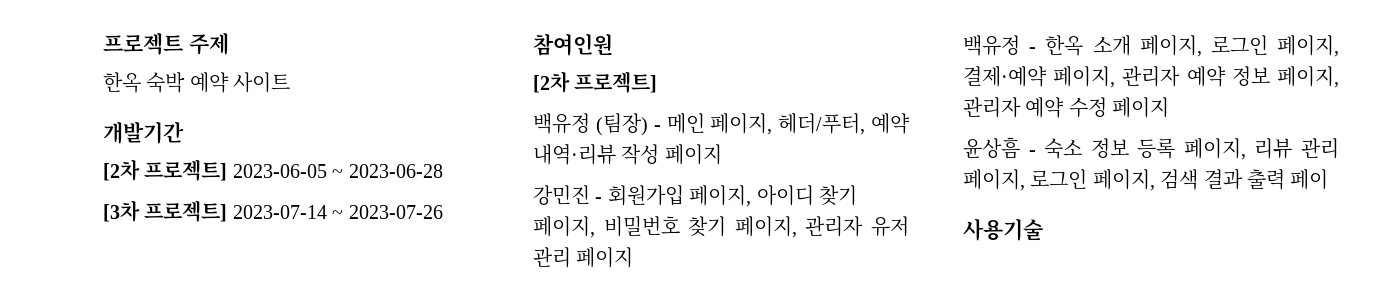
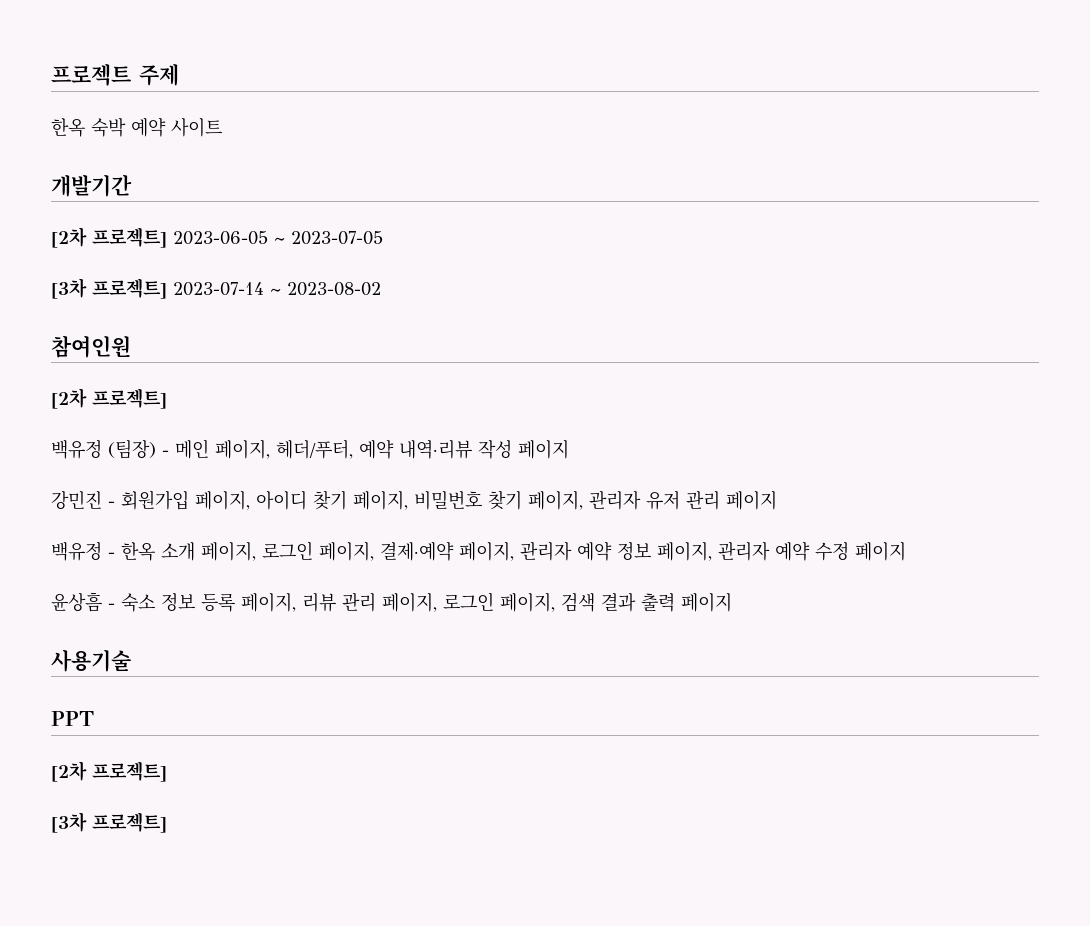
- [2차 프로젝트] 2023-06-05 ~ 2023-06-28
+ [2차 프로젝트] 2023-06-05 ~ 2023-07-05
- [3차 프로젝트] 2023-07-14 ~ 2023-07-26
+ [3차 프로젝트] 2023-07-14 ~ 2023-08-02
- 윤상흠 - 숙소 정보 등록 페이지, 리뷰 관리 페이지, 로그인 페이지, 검색 결과 출력 페이
+ 윤상흠 - 숙소 정보 등록 페이지, 리뷰 관리 페이지, 로그인 페이지, 검색 결과 출력 페이지
+ PPT
+ [2차 프로젝트]
+ [3차 프로젝트]

